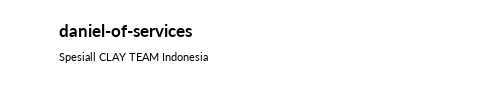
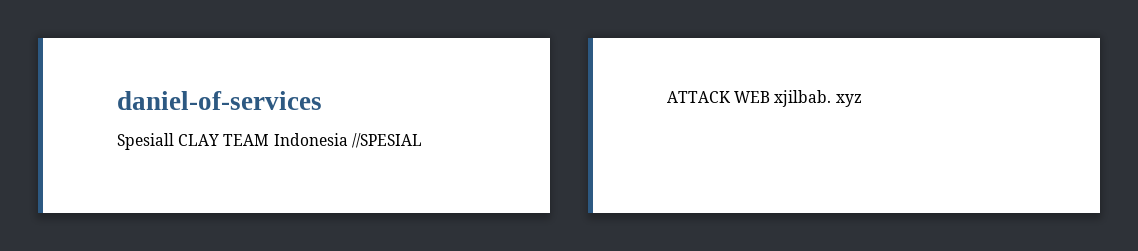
- Spesiall CLAY TEAM Indonesia
+ Spesiall CLAY TEAM Indonesia //SPESIAL ATTACK WEB xjilbab. xyz

